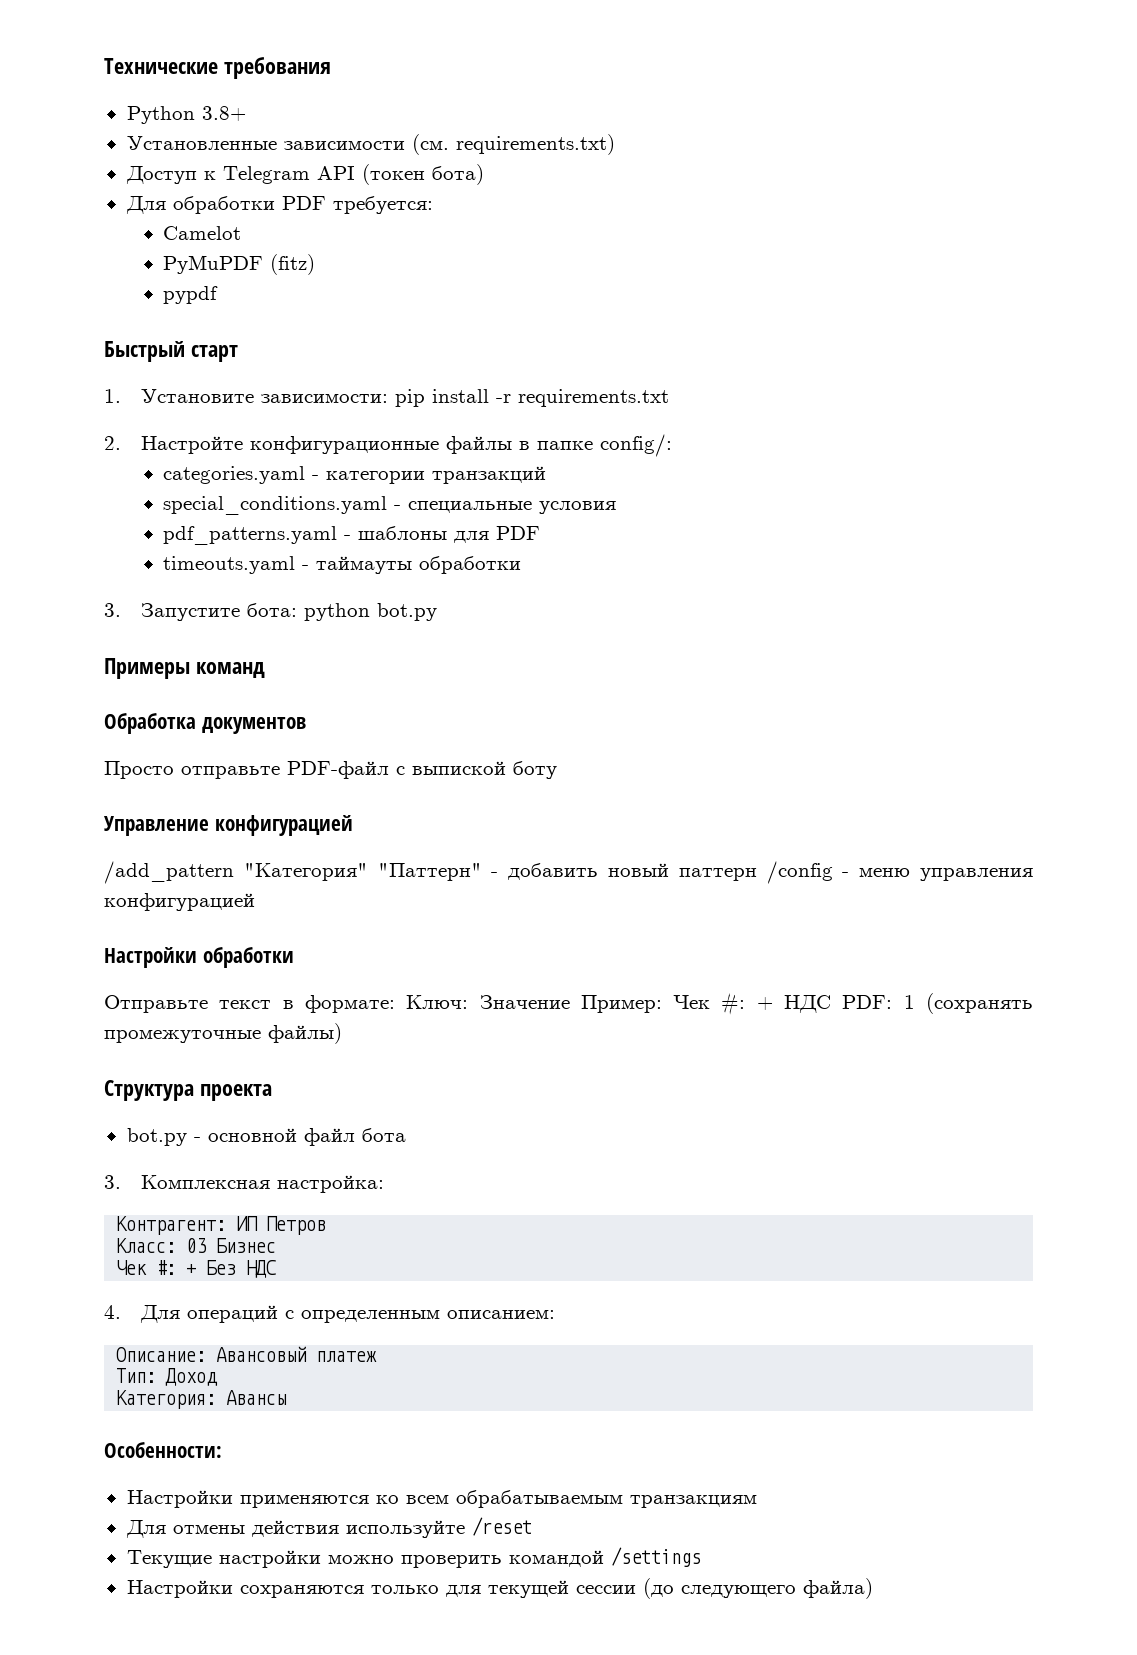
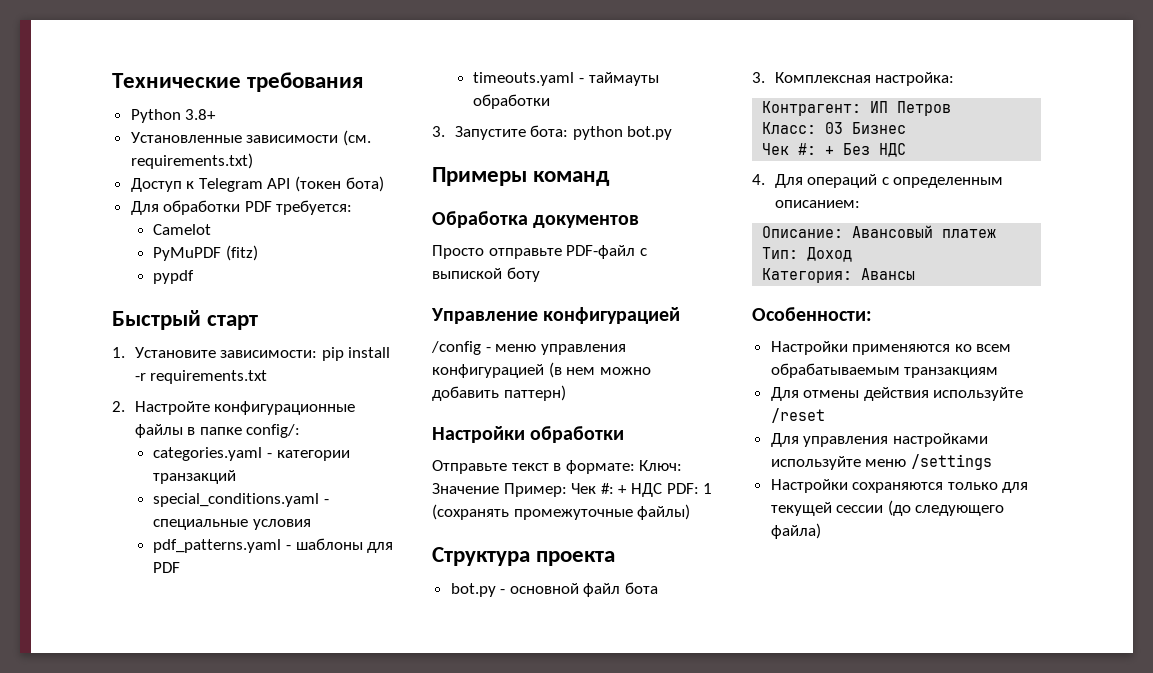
- /add_pattern "Категория" "Паттерн" - добавить новый паттерн /config - меню управления конфигурацией
+ /config - меню управления конфигурацией (в нем можно добавить паттерн)
- Текущие настройки можно проверить командой /settings
+ Для управления настройками используйте меню /settings

